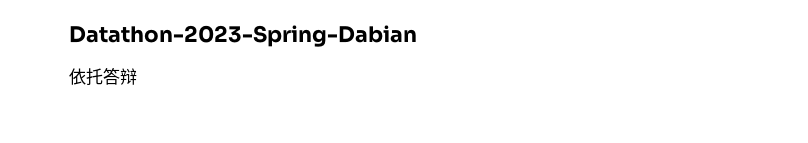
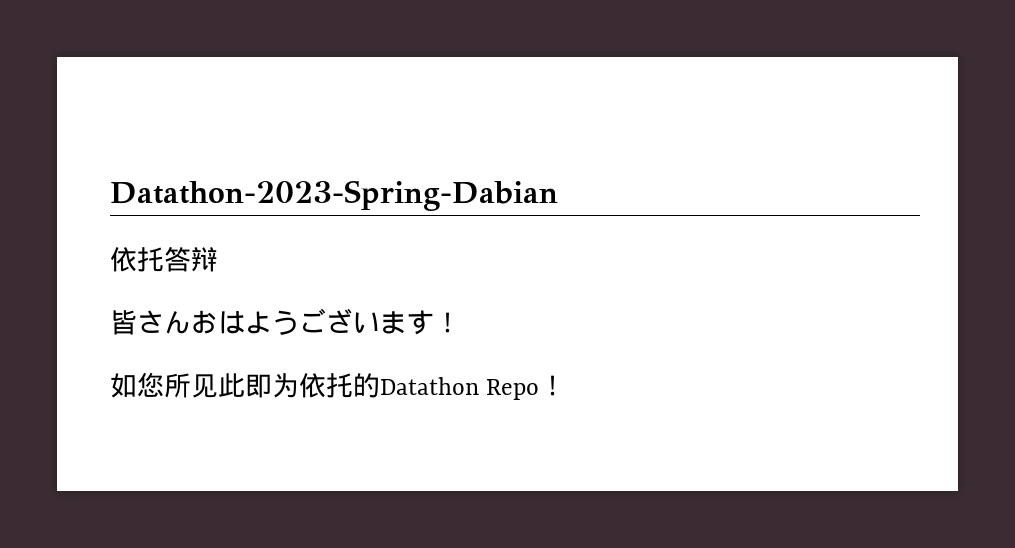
+ 皆さんおはようございます！
+ 如您所见此即为依托的Datathon Repo！

